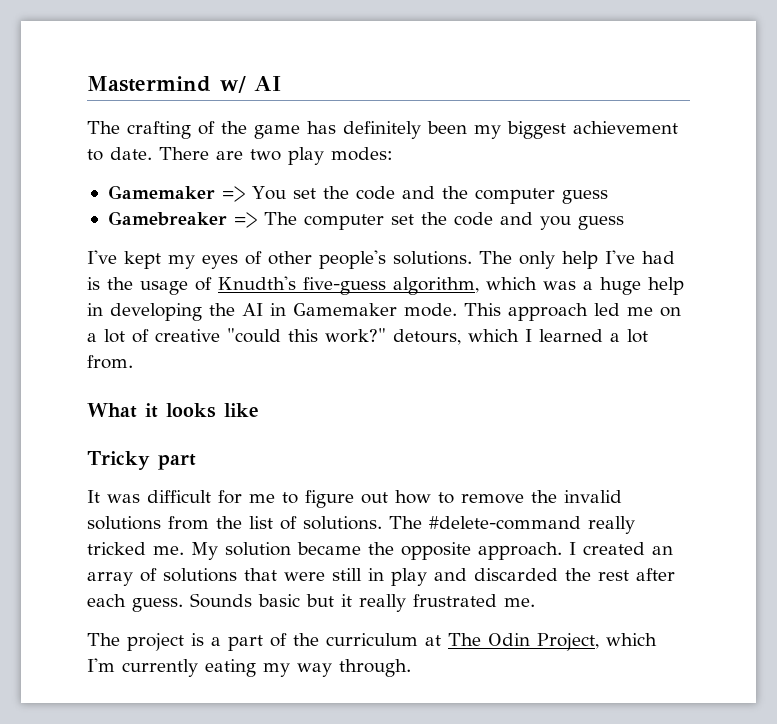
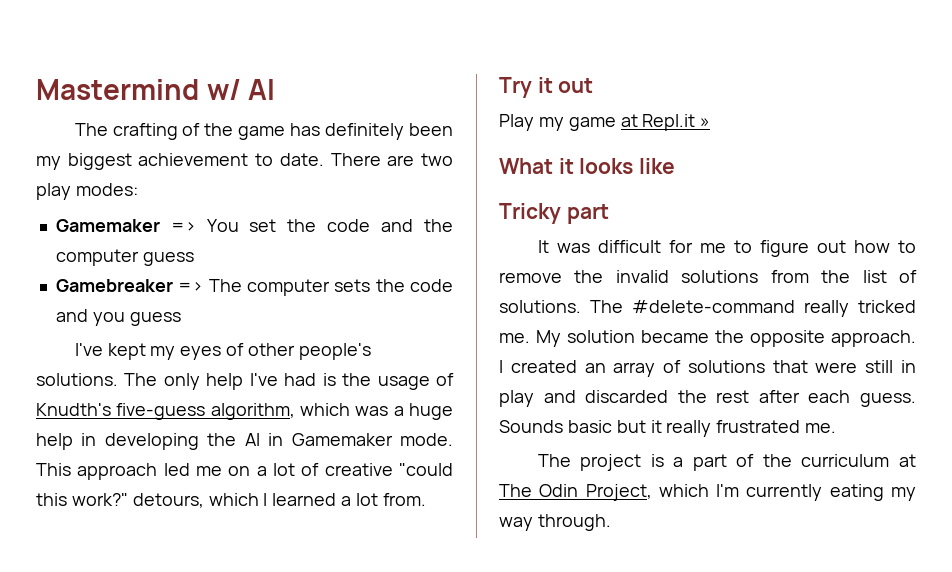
- Gamebreaker => The computer set the code and you guess
+ Gamebreaker => The computer sets the code and you guess
+ Try it out
+ Play my game at Repl.it »

